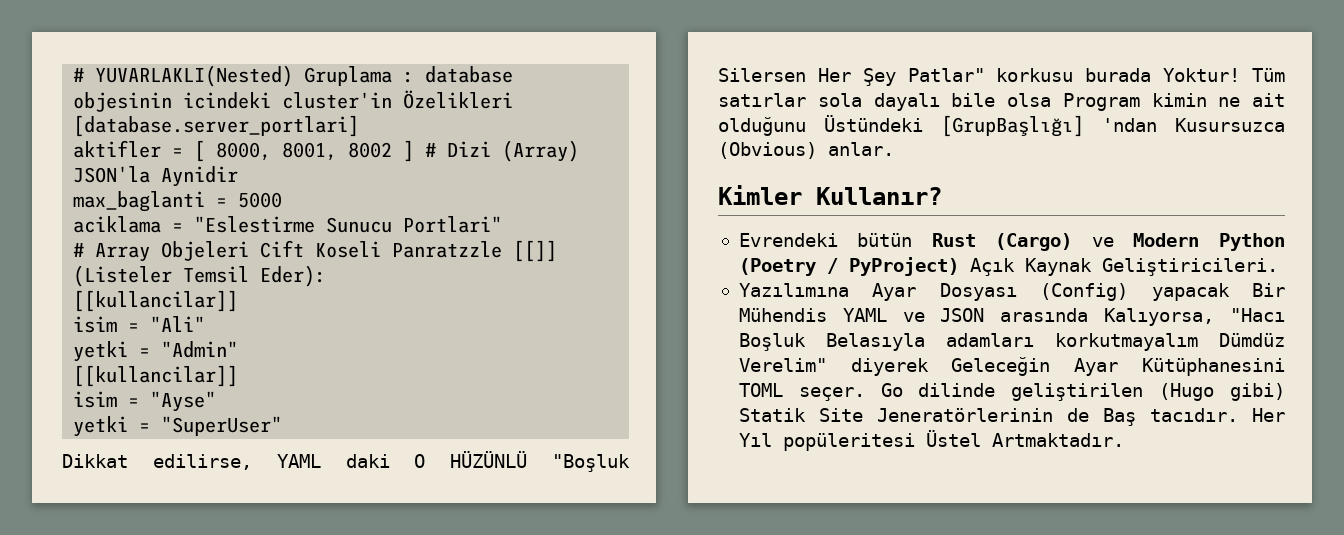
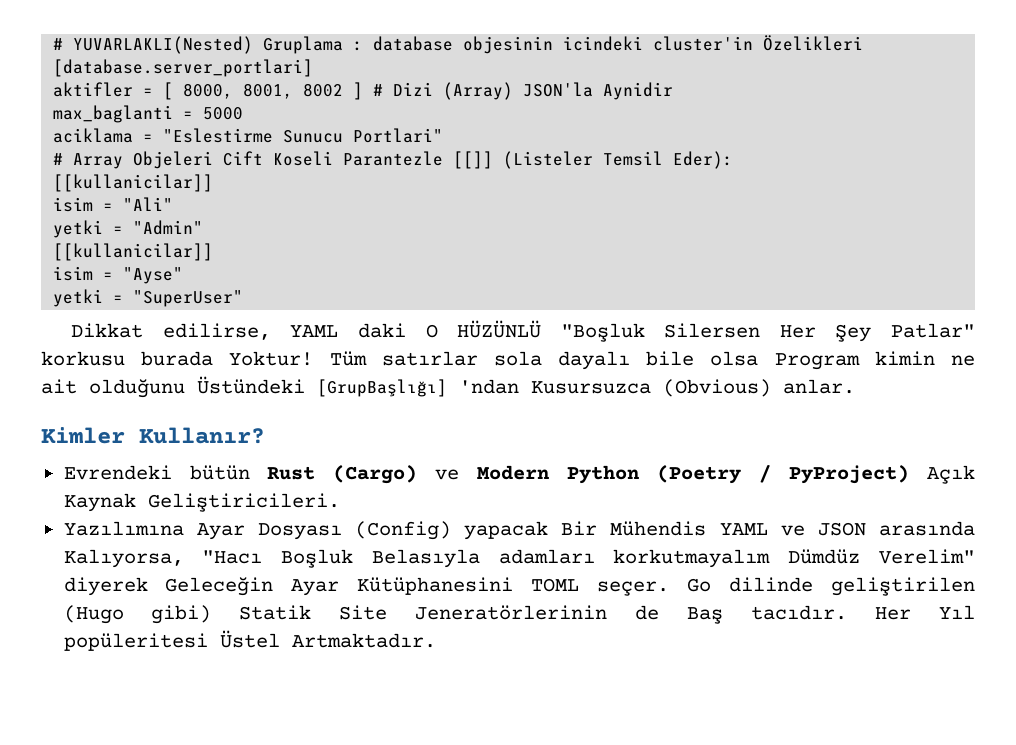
- # Array Objeleri Cift Koseli Panratzzle [[]] (Listeler Temsil Eder):
- [[kullancilar]]
+ # Array Objeleri Cift Koseli Parantezle [[]] (Listeler Temsil Eder):
+ [[kullanicilar]]
  yetki = "Admin"
- [[kullancilar]]
+ [[kullanicilar]]

